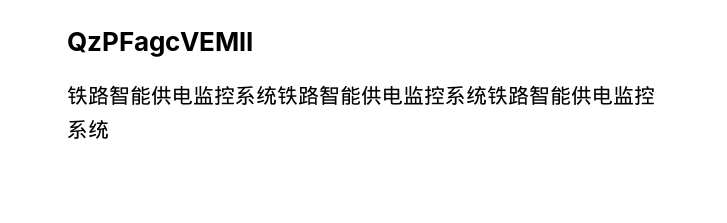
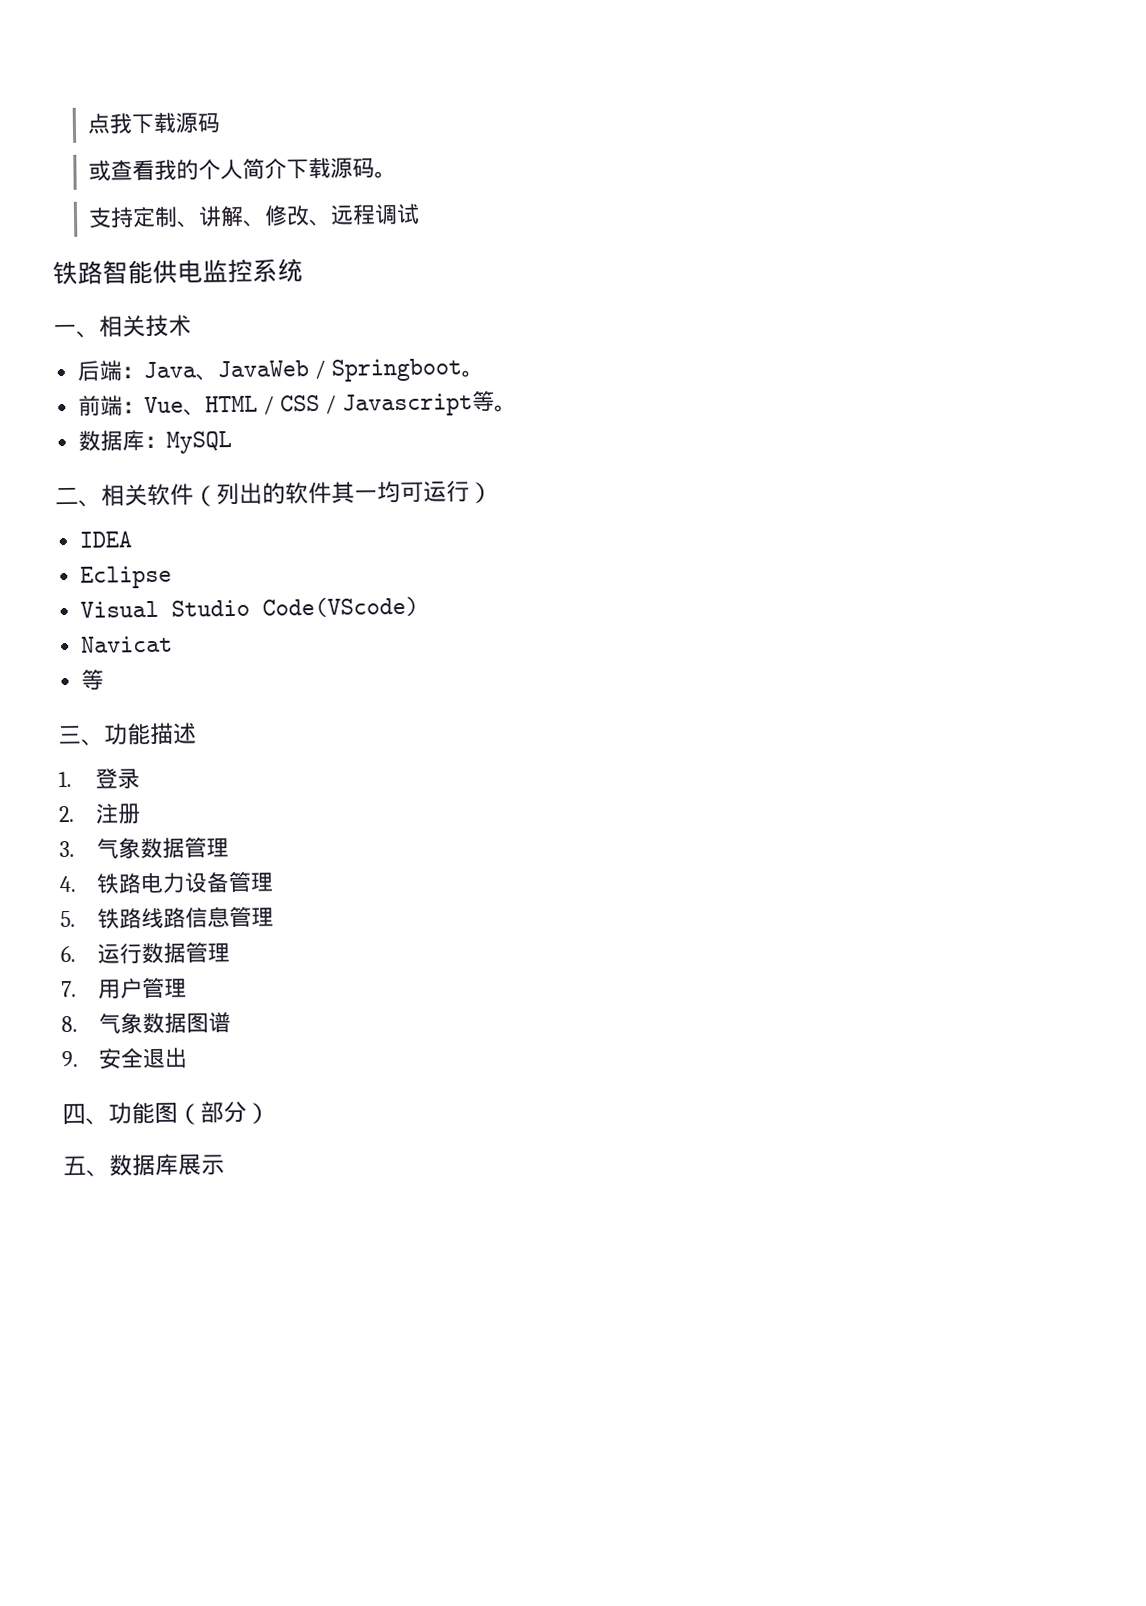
- QzPFagcVEMlI
- 铁路智能供电监控系统铁路智能供电监控系统铁路智能供电监控系统
+ 点我下载源码
+ 或查看我的个人简介下载源码。
+ 支持定制、讲解、修改、远程调试
+ 铁路智能供电监控系统
+ 一、相关技术
+ 后端：Java、JavaWeb / Springboot。
+ 前端：Vue、HTML / CSS / Javascript等。
+ 数据库：MySQL
+ 二、相关软件（列出的软件其一均可运行）
+ IDEA
+ Eclipse
+ Visual Studio Code(VScode)
+ Navicat
+ 等
+ 三、功能描述
+ 1.登录
+ 2.注册
+ 3.气象数据管理
+ 4.铁路电力设备管理
+ 5.铁路线路信息管理
+ 6.运行数据管理
+ 7.用户管理
+ 8.气象数据图谱
+ 9.安全退出
+ 四、功能图（部分）
+ 五、数据库展示

